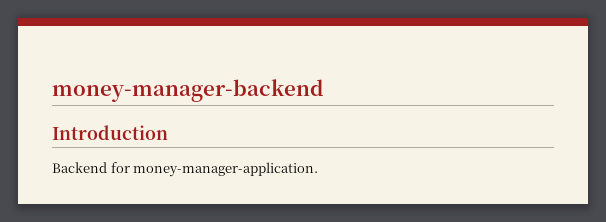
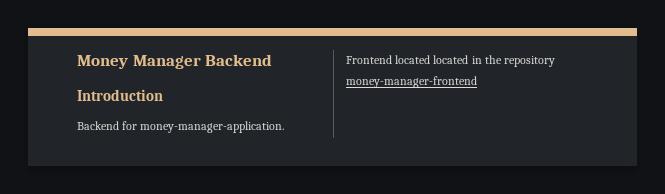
- money-manager-backend
+ Money Manager Backend
+ Frontend located located in the repository money-manager-frontend

